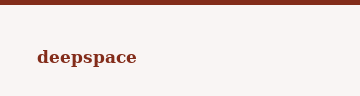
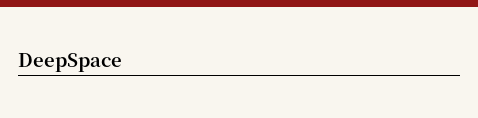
- deepspace
+ DeepSpace

